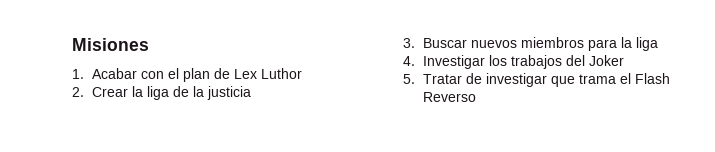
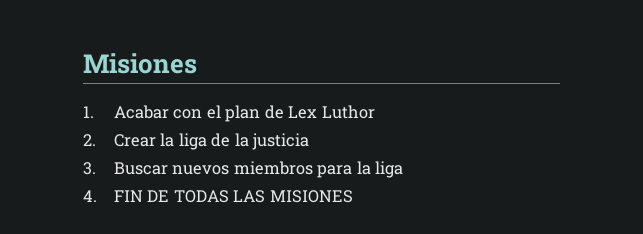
- 4. Investigar los trabajos del Joker
- 5. Tratar de investigar que trama el Flash Reverso
+ 4. FIN DE TODAS LAS MISIONES

